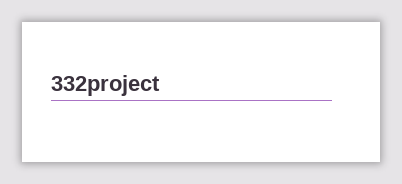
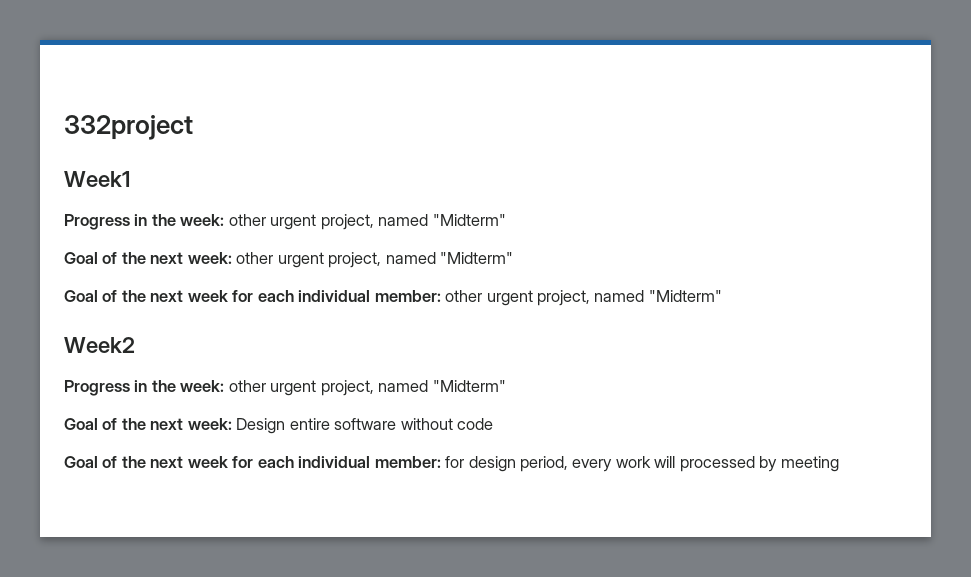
+ Week1
+ Progress in the week: other urgent project, named "Midterm"
+ Goal of the next week: other urgent project, named "Midterm"
+ Goal of the next week for each individual member: other urgent project, named "Midterm"
+ Week2
+ Progress in the week: other urgent project, named "Midterm"
+ Goal of the next week: Design entire software without code
+ Goal of the next week for each individual member: for design period, every work will processed by meeting

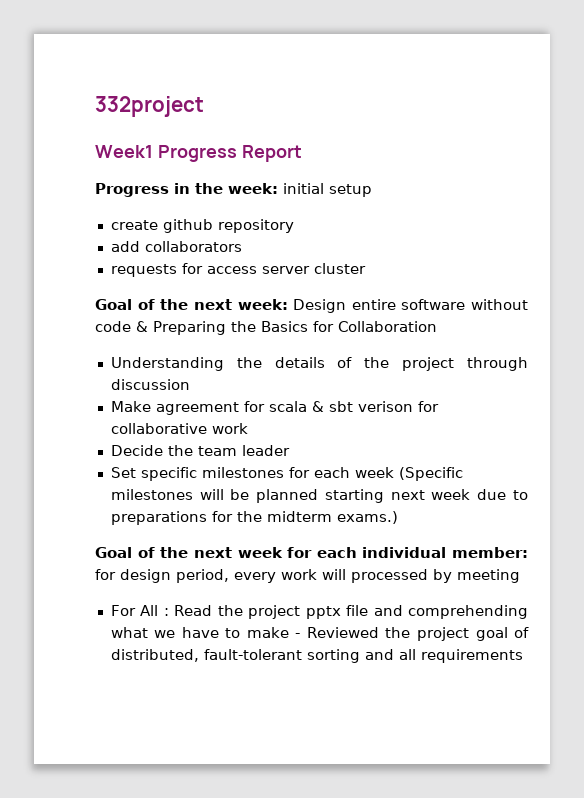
- Week1
- Progress in the week: other urgent project, named "Midterm"
- Goal of the next week: other urgent project, named "Midterm"
- Goal of the next week for each individual member: other urgent project, named "Midterm"
- Week2
- Progress in the week: other urgent project, named "Midterm"
+ Week1 Progress Report
+ Progress in the week: initial setup
+ create github repository
+ add collaborators
+ requests for access server cluster
- Goal of the next week: Design entire software without code
+ Goal of the next week: Design entire software without code & Preparing the Basics for Collaboration
+ Understanding the details of the project through discussion
+ Make agreement for scala & sbt verison for collaborative work
+ Decide the team leader
+ Set specific milestones for each week (Specific milestones will be planned starting next week due to preparations for the midterm exams.)
+ For All : Read the project pptx file and comprehending what we have to make - Reviewed the project goal of distributed, fault-tolerant sorting and all requirements

